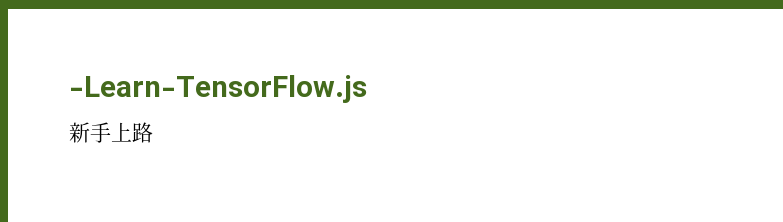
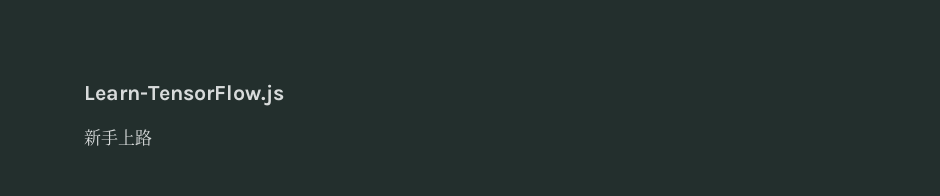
- -Learn-TensorFlow.js
+ Learn-TensorFlow.js

